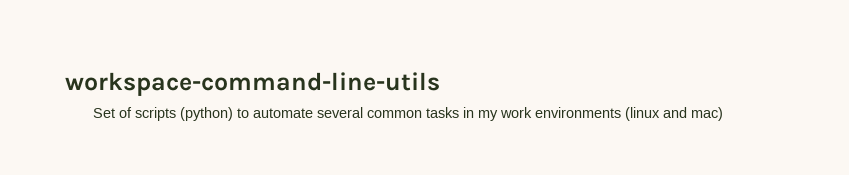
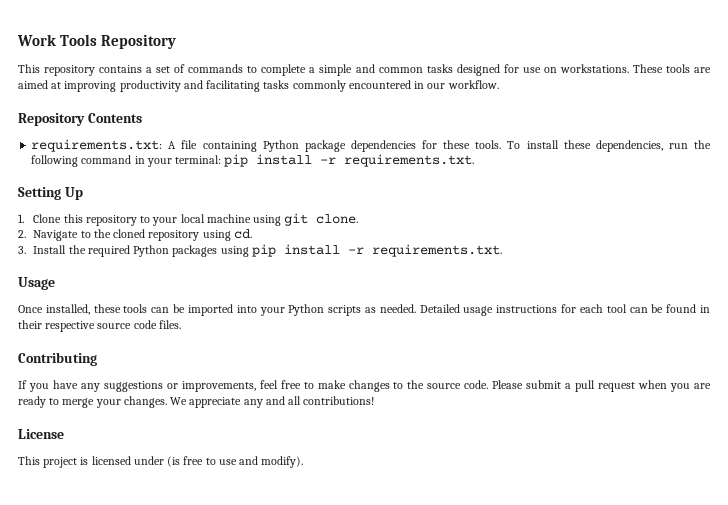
- workspace-command-line-utils
- Set of scripts (python) to automate several common tasks in my work environments (linux and mac)
+ Work Tools Repository
+ This repository contains a set of commands to complete a simple and common tasks designed for use on workstations. These tools are aimed at improving productivity and facilitating tasks commonly encountered in our workflow.
+ Repository Contents
+ requirements.txt: A file containing Python package dependencies for these tools. To install these dependencies, run the following command in your terminal: pip install -r requirements.txt.
+ Setting Up
+ 1. Clone this repository to your local machine using git clone.
+ 2. Navigate to the cloned repository using cd.
+ 3. Install the required Python packages using pip install -r requirements.txt.
+ Usage
+ Once installed, these tools can be imported into your Python scripts as needed. Detailed usage instructions for each tool can be found in their respective source code files.
+ Contributing
+ If you have any suggestions or improvements, feel free to make changes to the source code. Please submit a pull request when you are ready to merge your changes. We appreciate any and all contributions!
+ License
+ This project is licensed under (is free to use and modify).

